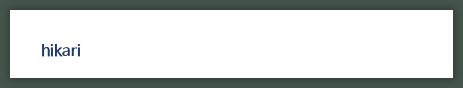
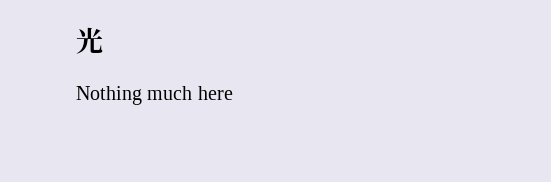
- hikari
+ 光
+ Nothing much here

